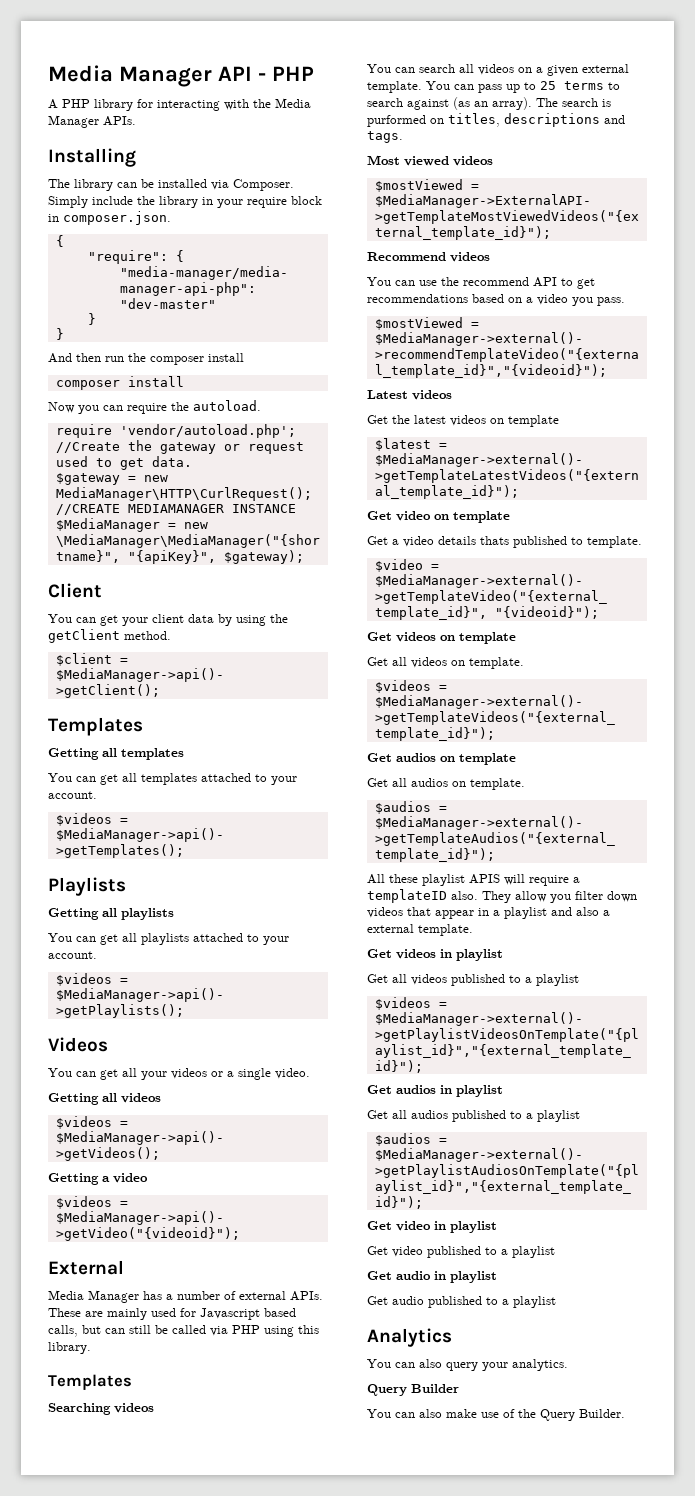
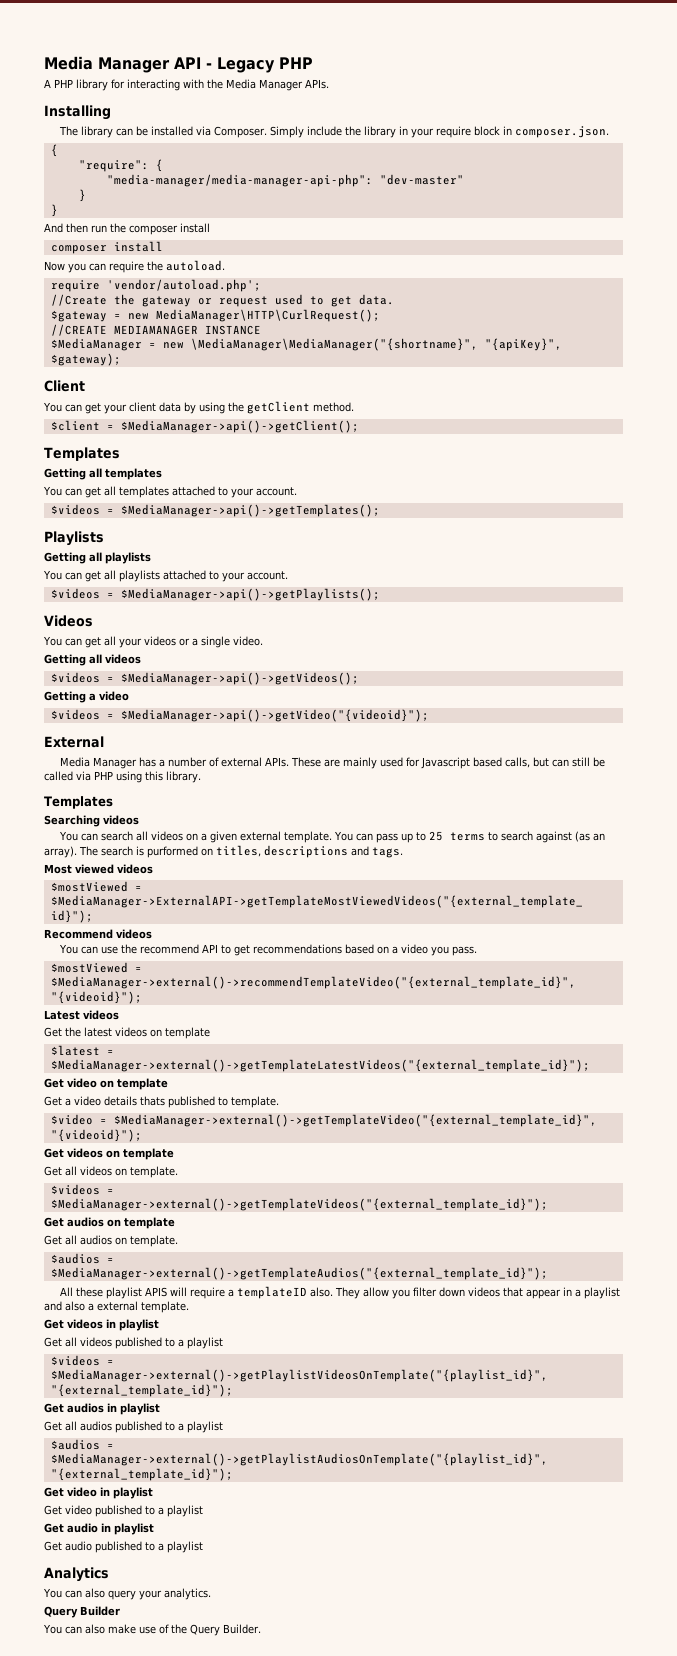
- Media Manager API - PHP
+ Media Manager API - Legacy PHP

